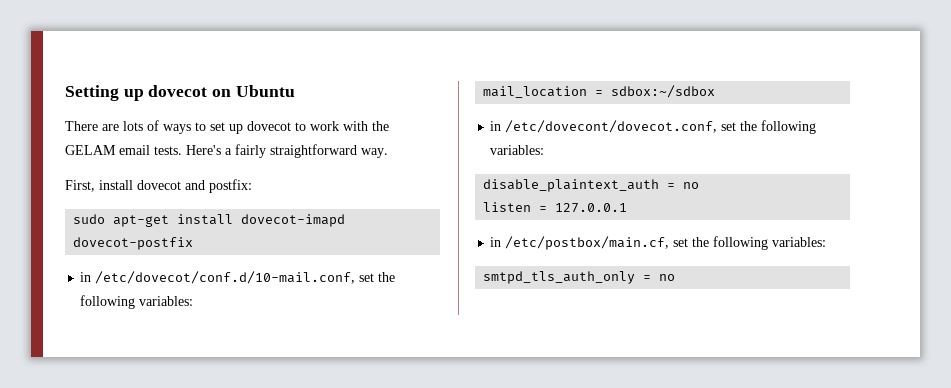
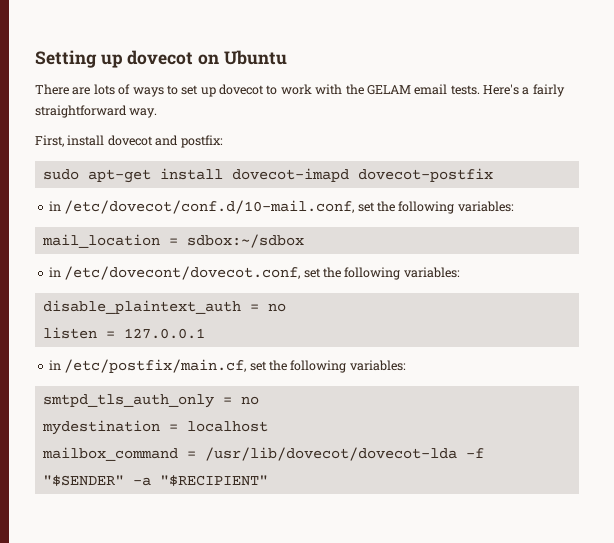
- in /etc/postbox/main.cf, set the following variables:
+ in /etc/postfix/main.cf, set the following variables:
+ mydestination = localhost
+ mailbox_command = /usr/lib/dovecot/dovecot-lda -f "$SENDER" -a "$RECIPIENT"

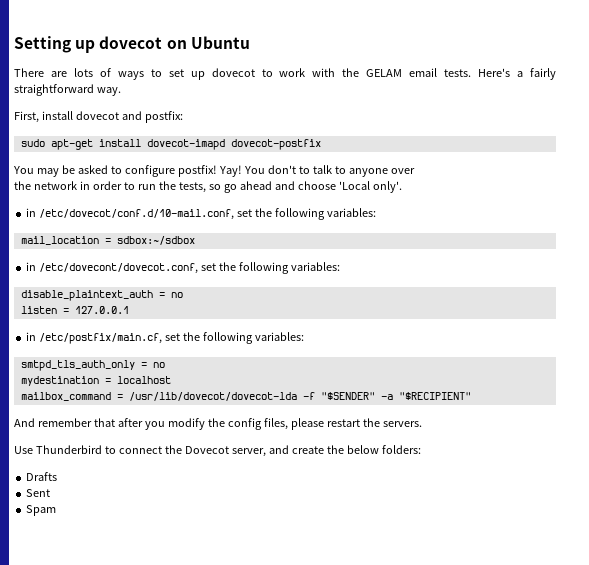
+ You may be asked to configure postfix! Yay! You don't to talk to anyone over
+ the network in order to run the tests, so go ahead and choose 'Local only'.
+ And remember that after you modify the config files, please restart the servers.
+ Use Thunderbird to connect the Dovecot server, and create the below folders:
+ Drafts
+ Sent
+ Spam

